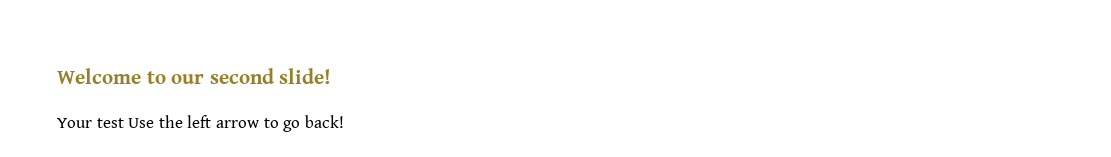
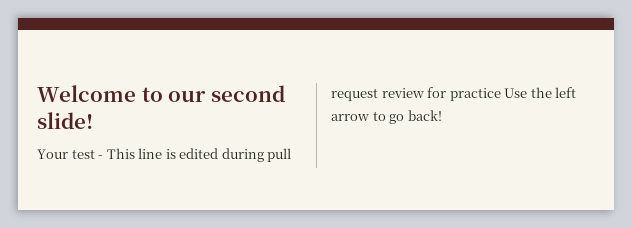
- Your test Use the left arrow to go back!
+ Your test - This line is edited during pull request review for practice Use the left arrow to go back!

